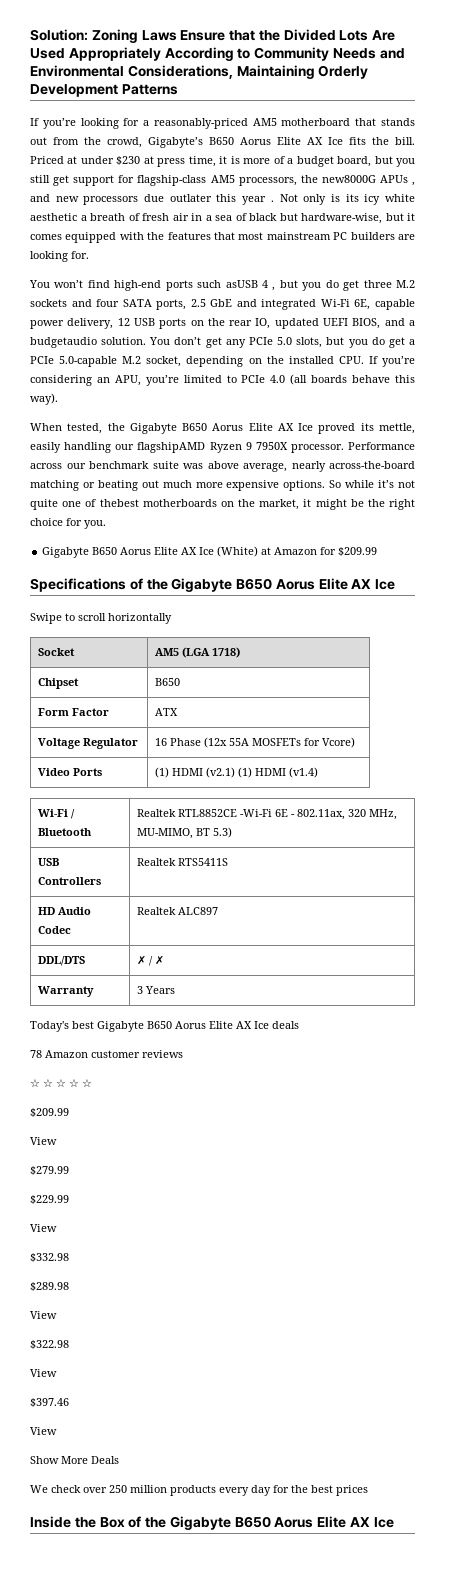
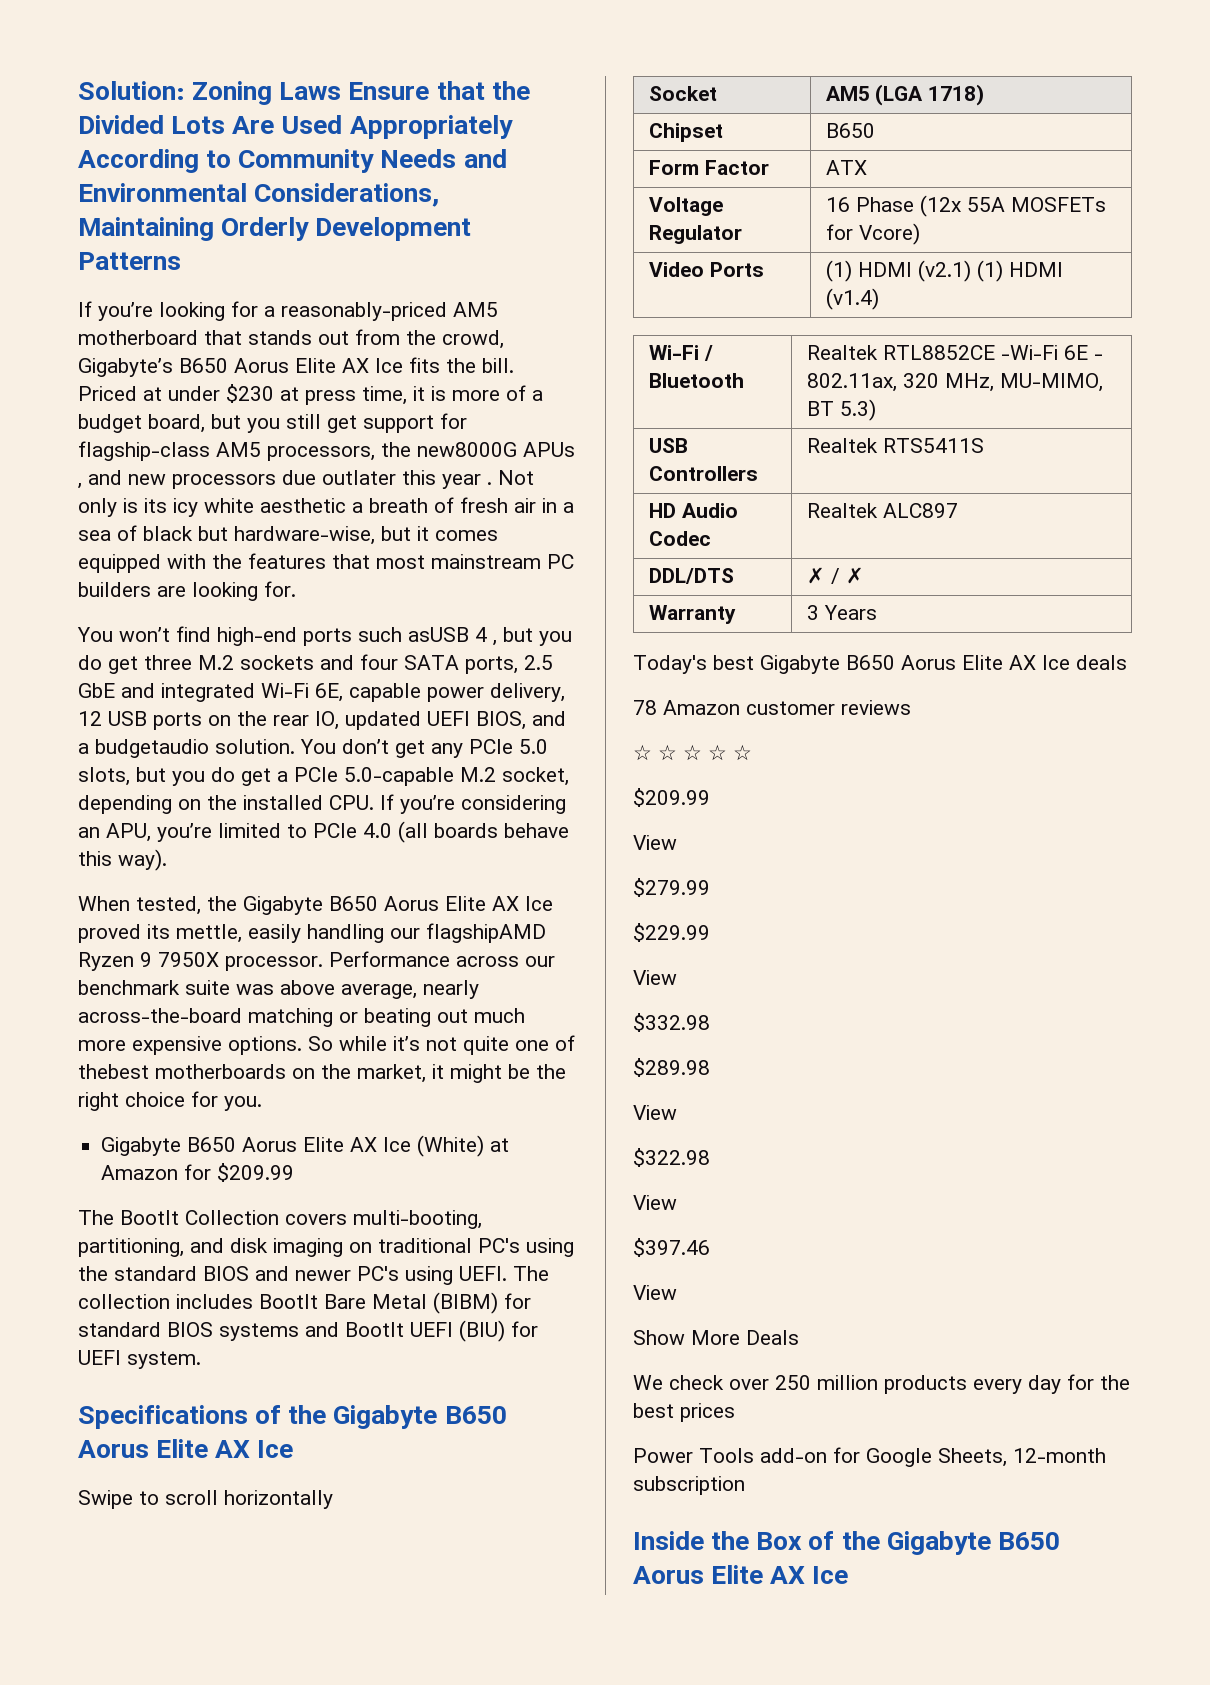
+ The BootIt Collection covers multi-booting, partitioning, and disk imaging on traditional PC's using the standard BIOS and newer PC's using UEFI. The collection includes BootIt Bare Metal (BIBM) for standard BIOS systems and BootIt UEFI (BIU) for UEFI system.
+ Power Tools add-on for Google Sheets, 12-month subscription

